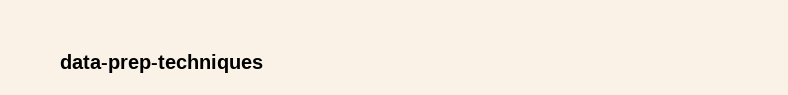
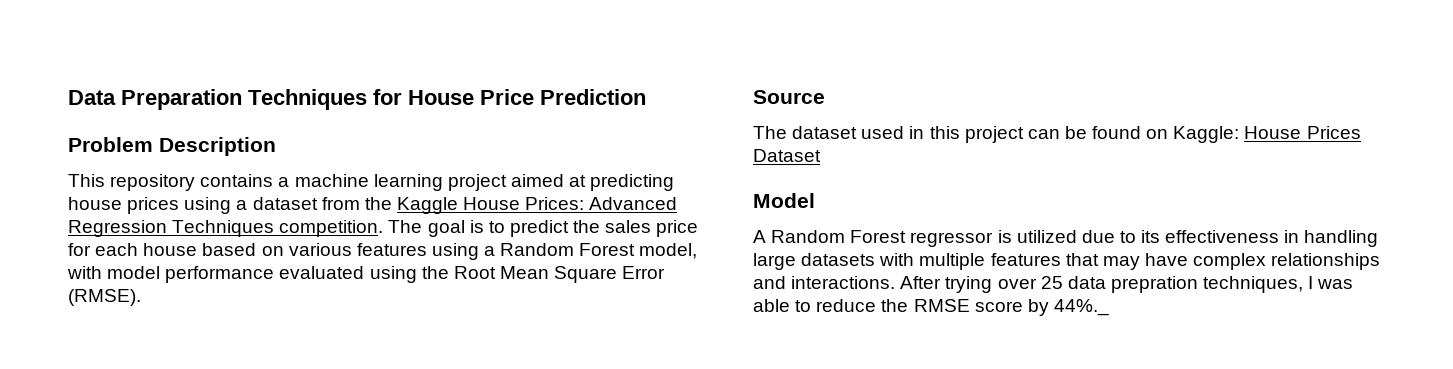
- data-prep-techniques
+ Data Preparation Techniques for House Price Prediction
+ Problem Description
+ This repository contains a machine learning project aimed at predicting house prices using a dataset from the Kaggle House Prices: Advanced Regression Techniques competition. The goal is to predict the sales price for each house based on various features using a Random Forest model, with model performance evaluated using the Root Mean Square Error (RMSE).
+ Source
+ The dataset used in this project can be found on Kaggle: House Prices Dataset
+ Model
+ A Random Forest regressor is utilized due to its effectiveness in handling large datasets with multiple features that may have complex relationships and interactions. After trying over 25 data prepration techniques, I was able to reduce the RMSE score by 44%._

